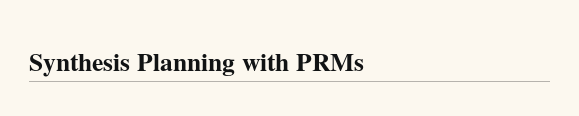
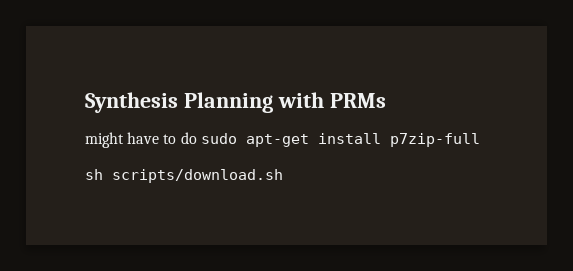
+ might have to do sudo apt-get install p7zip-full
+ sh scripts/download.sh

